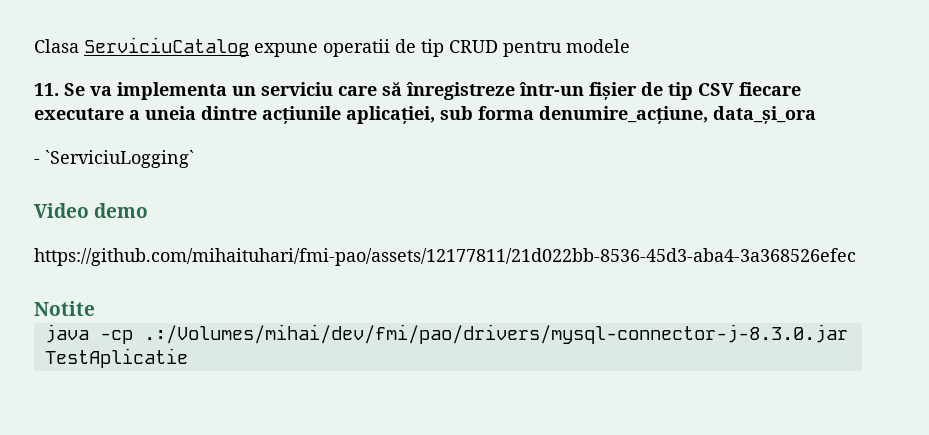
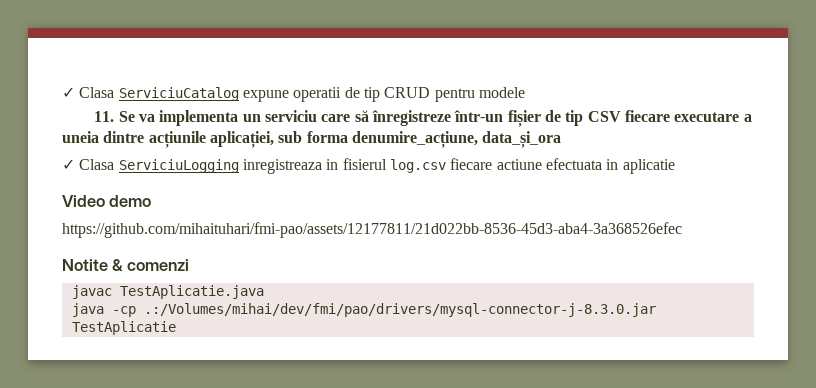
- Clasa ServiciuCatalog expune operatii de tip CRUD pentru modele
+ ✓ Clasa ServiciuCatalog expune operatii de tip CRUD pentru modele
- - `ServiciuLogging`
+ ✓ Clasa ServiciuLogging inregistreaza in fisierul log.csv fiecare actiune efectuata in aplicatie
- Notite
+ Notite & comenzi
+ javac TestAplicatie.java

